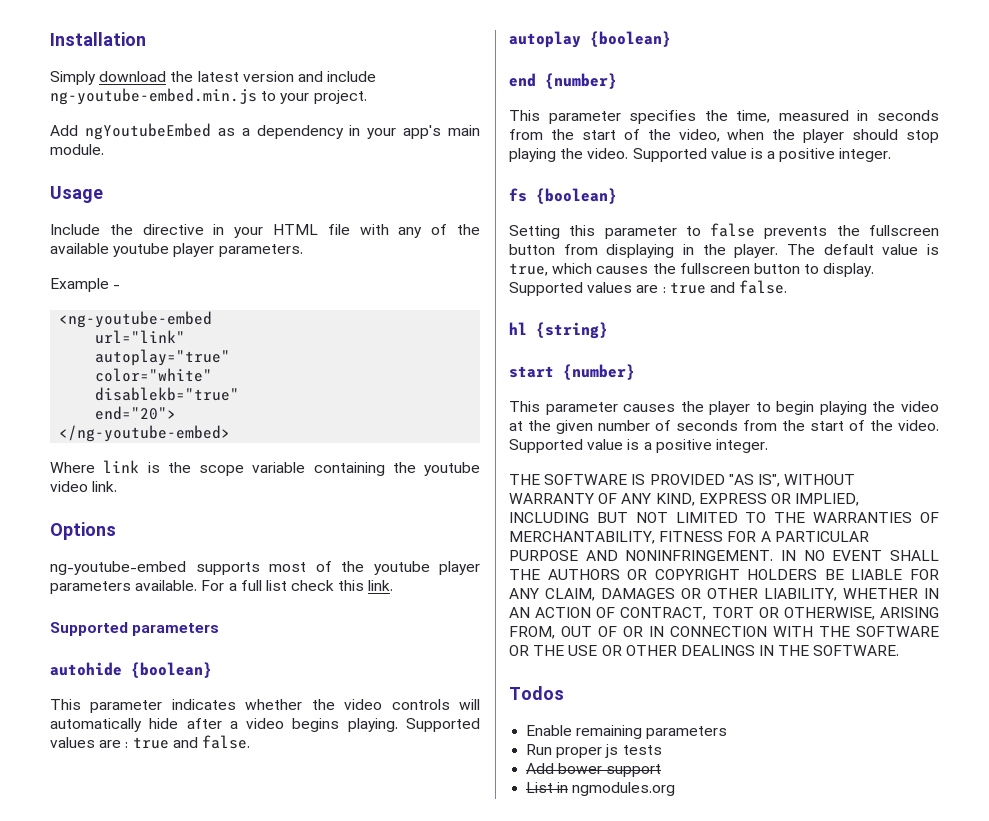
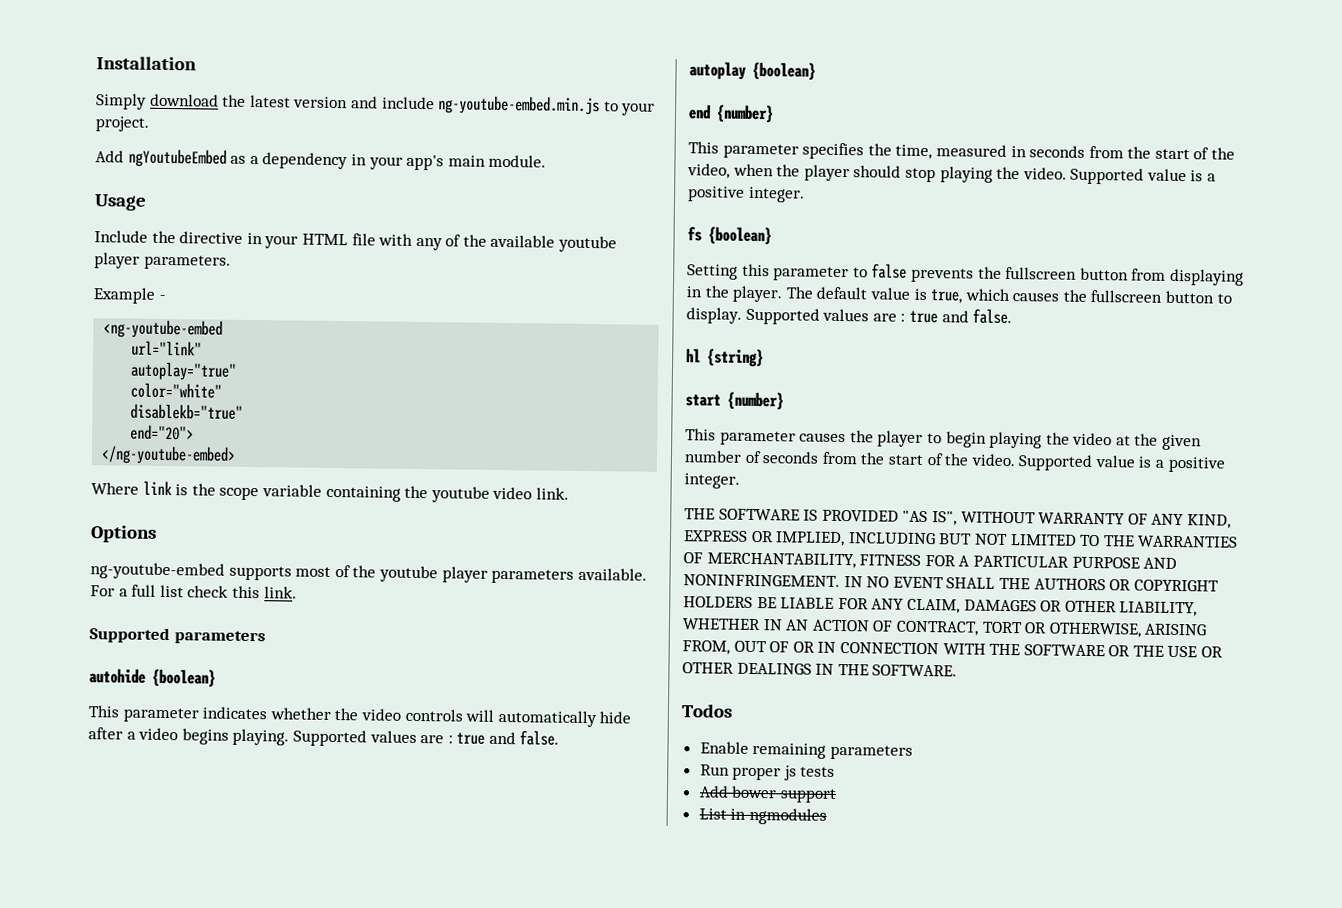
- List in ngmodules.org
+ List in ngmodules

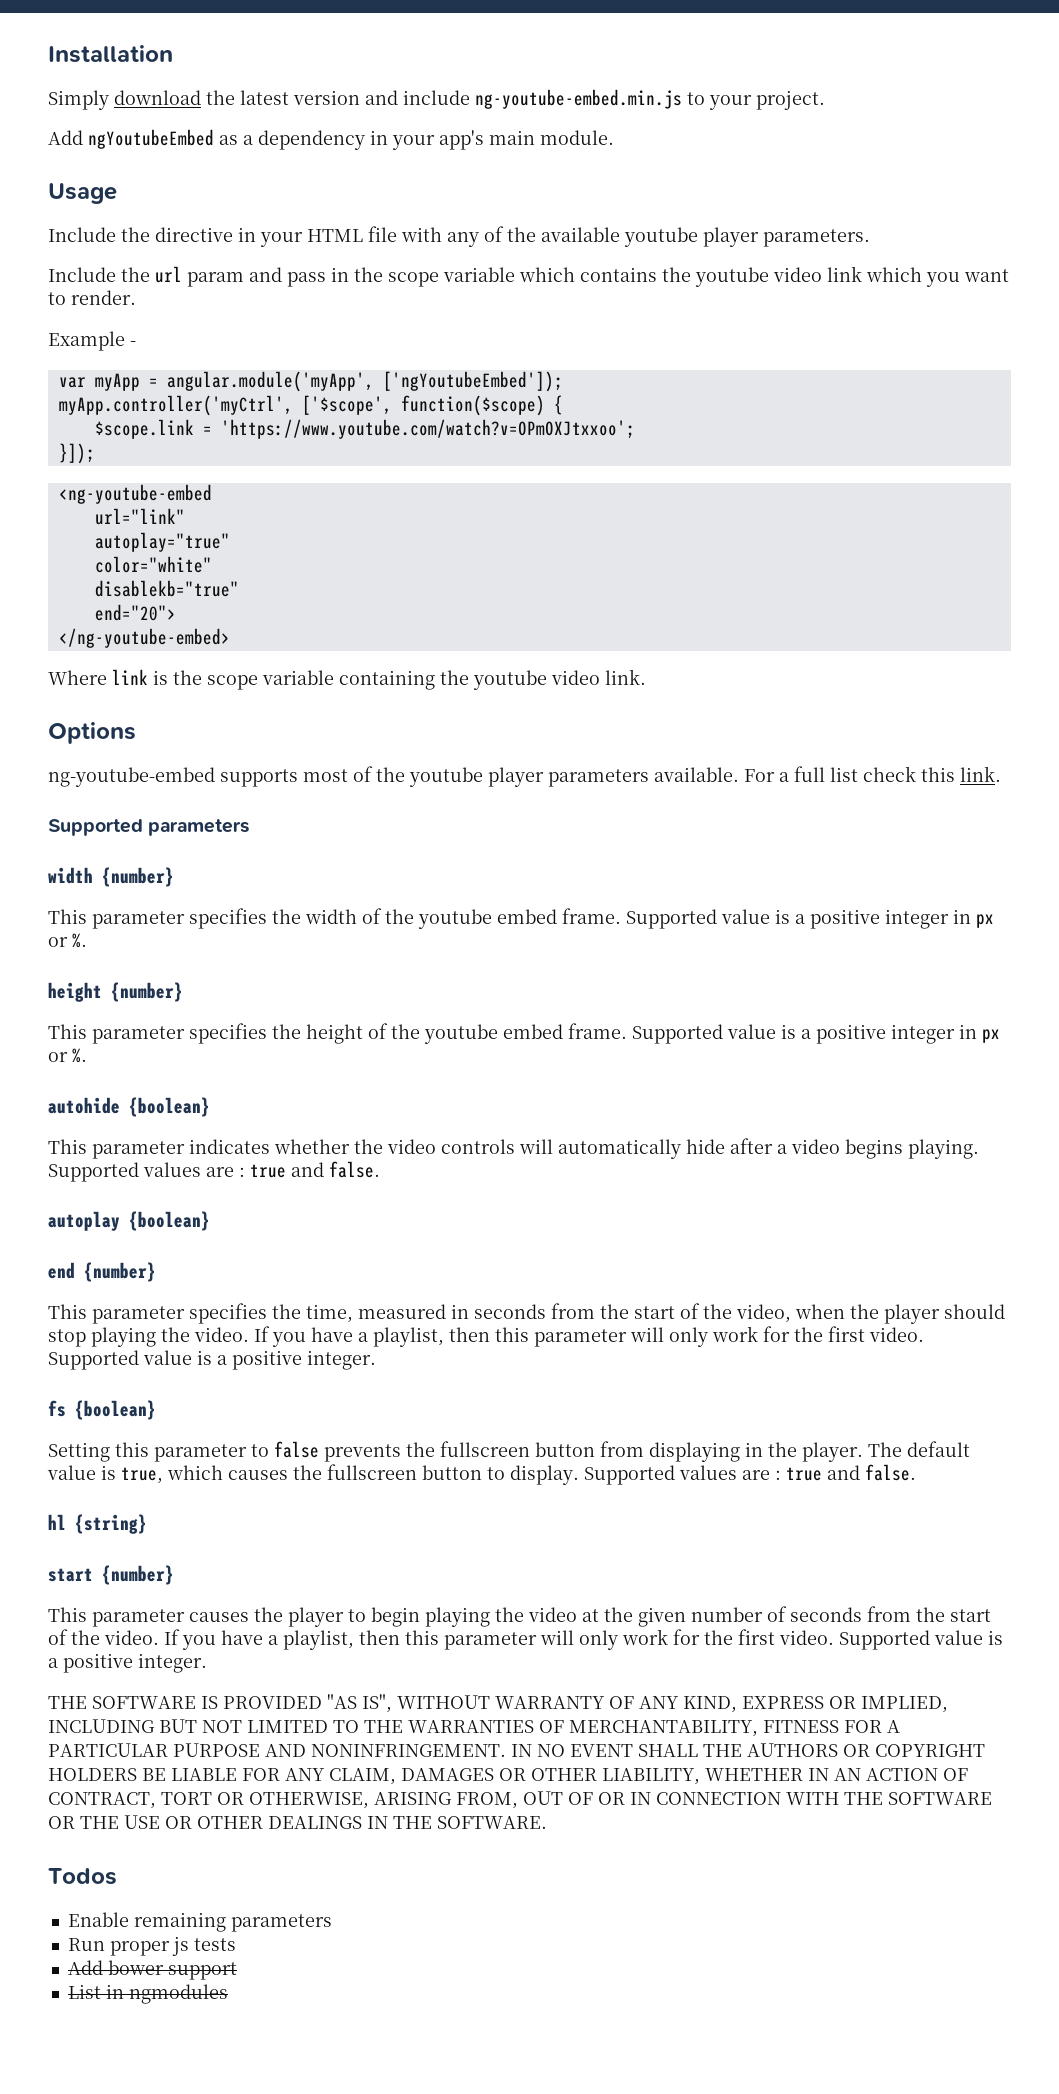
+ Include the url param and pass in the scope variable which contains the youtube video link which you want to render.
  Example -
+ var myApp = angular.module('myApp', ['ngYoutubeEmbed']);
+ myApp.controller('myCtrl', ['$scope', function($scope) {
+ $scope.link = 'https://www.youtube.com/watch?v=OPmOXJtxxoo';
+ }]);
+ width {number}
+ This parameter specifies the width of the youtube embed frame. Supported value is a positive integer in px or %.
+ height {number}
+ This parameter specifies the height of the youtube embed frame. Supported value is a positive integer in px or %.
- This parameter specifies the time, measured in seconds from the start of the video, when the player should stop playing the video.
+ This parameter specifies the time, measured in seconds from the start of the video, when the player should stop playing the video. If you have a playlist, then this parameter will only work for the first video.
- This parameter causes the player to begin playing the video at the given number of seconds from the start of the video.
+ This parameter causes the player to begin playing the video at the given number of seconds from the start of the video. If you have a playlist, then this parameter will only work for the first video.

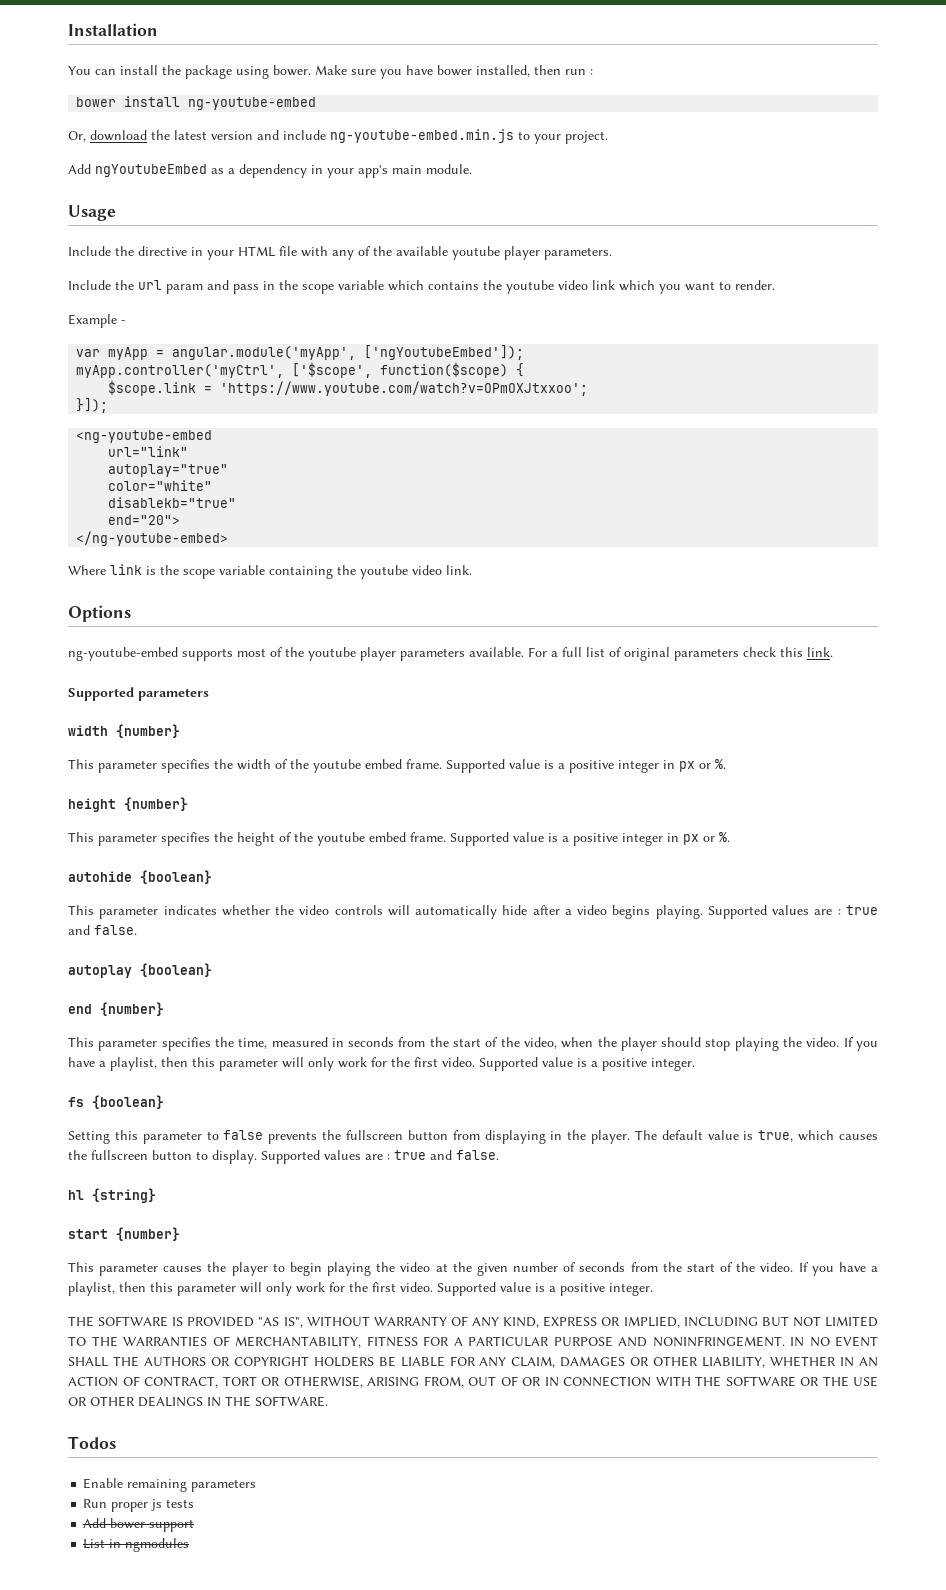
- Simply download the latest version and include ng-youtube-embed.min.js to your project.
+ You can install the package using bower. Make sure you have bower installed, then run :
+ bower install ng-youtube-embed
+ Or, download the latest version and include ng-youtube-embed.min.js to your project.
- For a full list check this link.
+ For a full list of original parameters check this link.

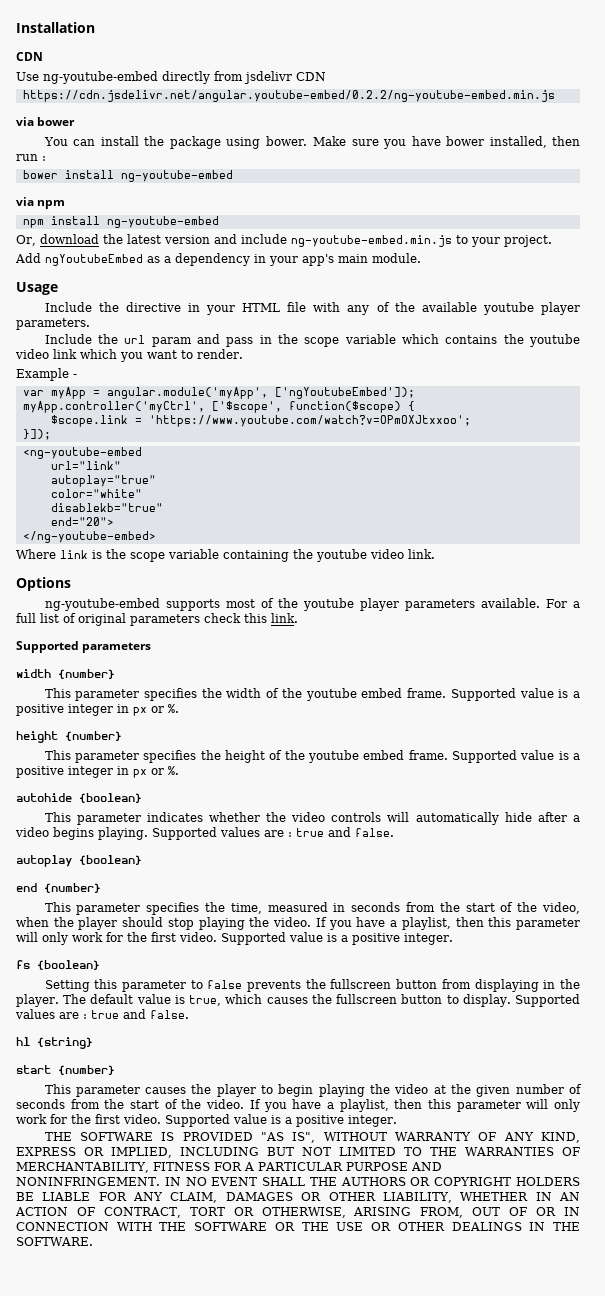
  Installation
+ CDN
+ Use ng-youtube-embed directly from jsdelivr CDN
+ https://cdn.jsdelivr.net/angular.youtube-embed/0.2.2/ng-youtube-embed.min.js
+ via bower
+ via npm
+ npm install ng-youtube-embed
- Todos
- Enable remaining parameters
- Run proper js tests
- Add bower support
- List in ngmodules

